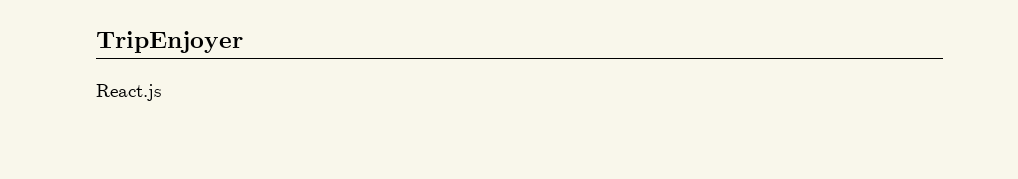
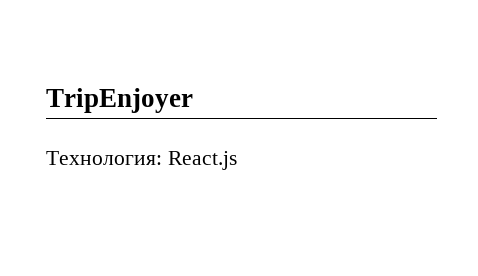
- React.js
+ Технология: React.js

